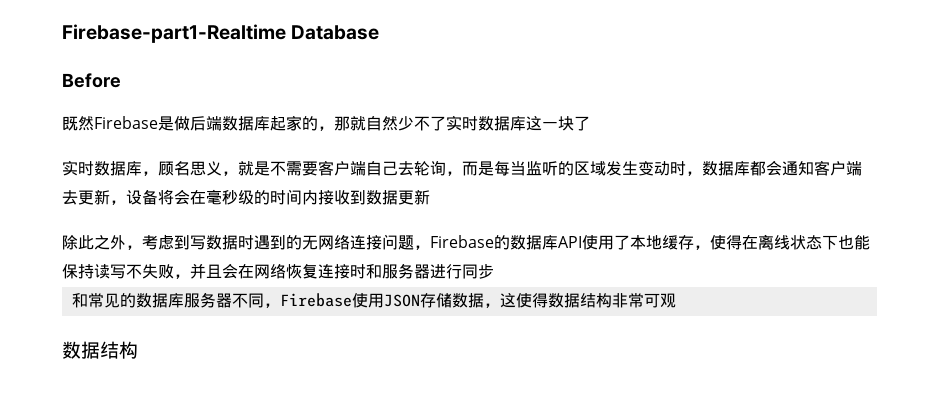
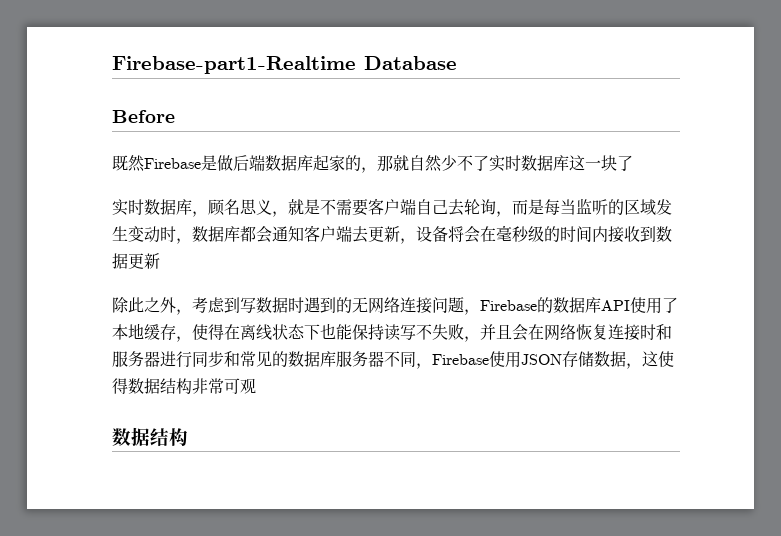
- 除此之外，考虑到写数据时遇到的无网络连接问题，Firebase的数据库API使用了本地缓存，使得在离线状态下也能保持读写不失败，并且会在网络恢复连接时和服务器进行同步
- 和常见的数据库服务器不同，Firebase使用JSON存储数据，这使得数据结构非常可观
+ 除此之外，考虑到写数据时遇到的无网络连接问题，Firebase的数据库API使用了本地缓存，使得在离线状态下也能保持读写不失败，并且会在网络恢复连接时和服务器进行同步和常见的数据库服务器不同，Firebase使用JSON存储数据，这使得数据结构非常可观

